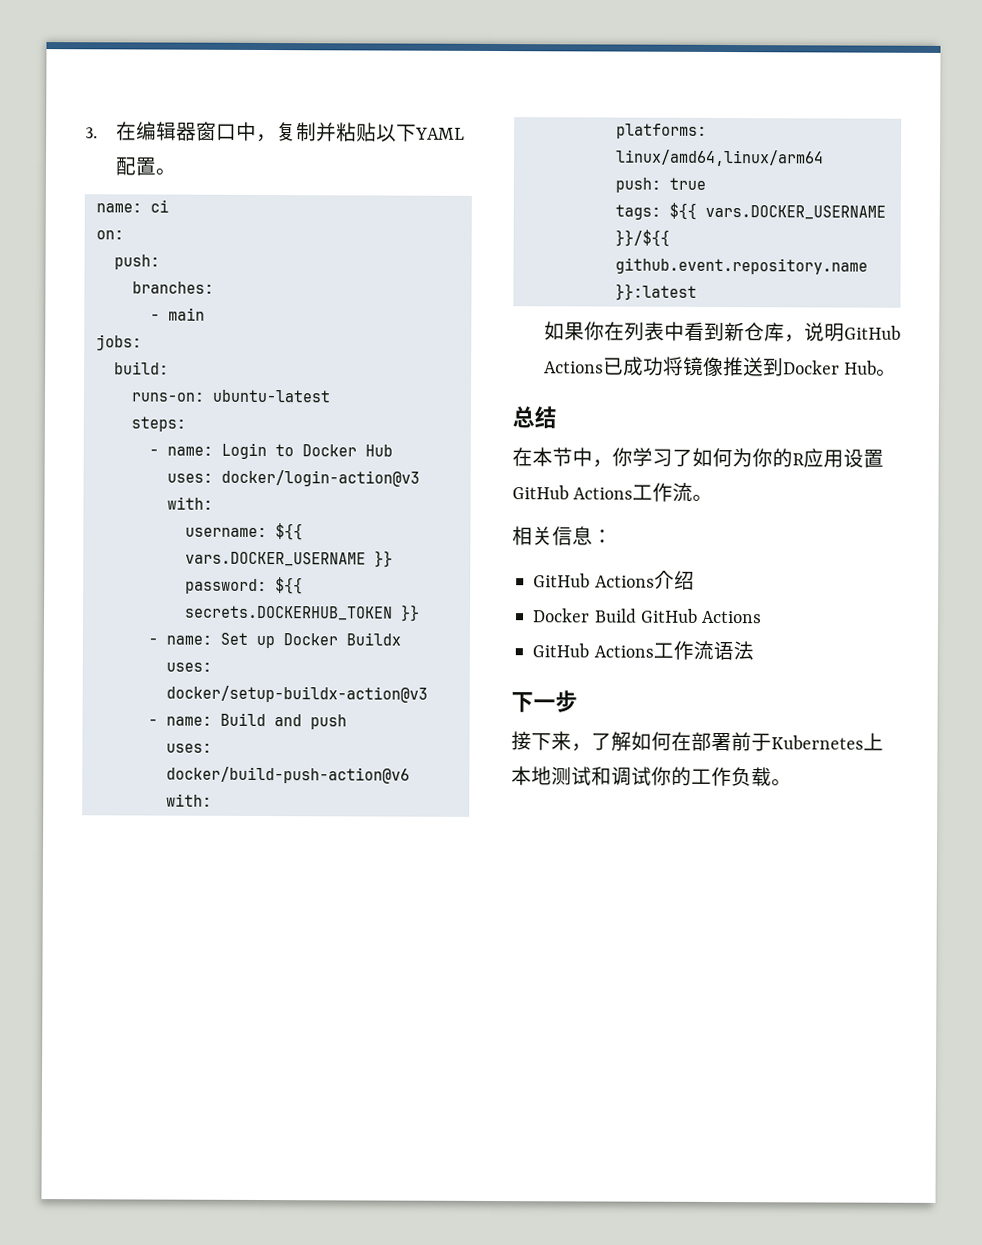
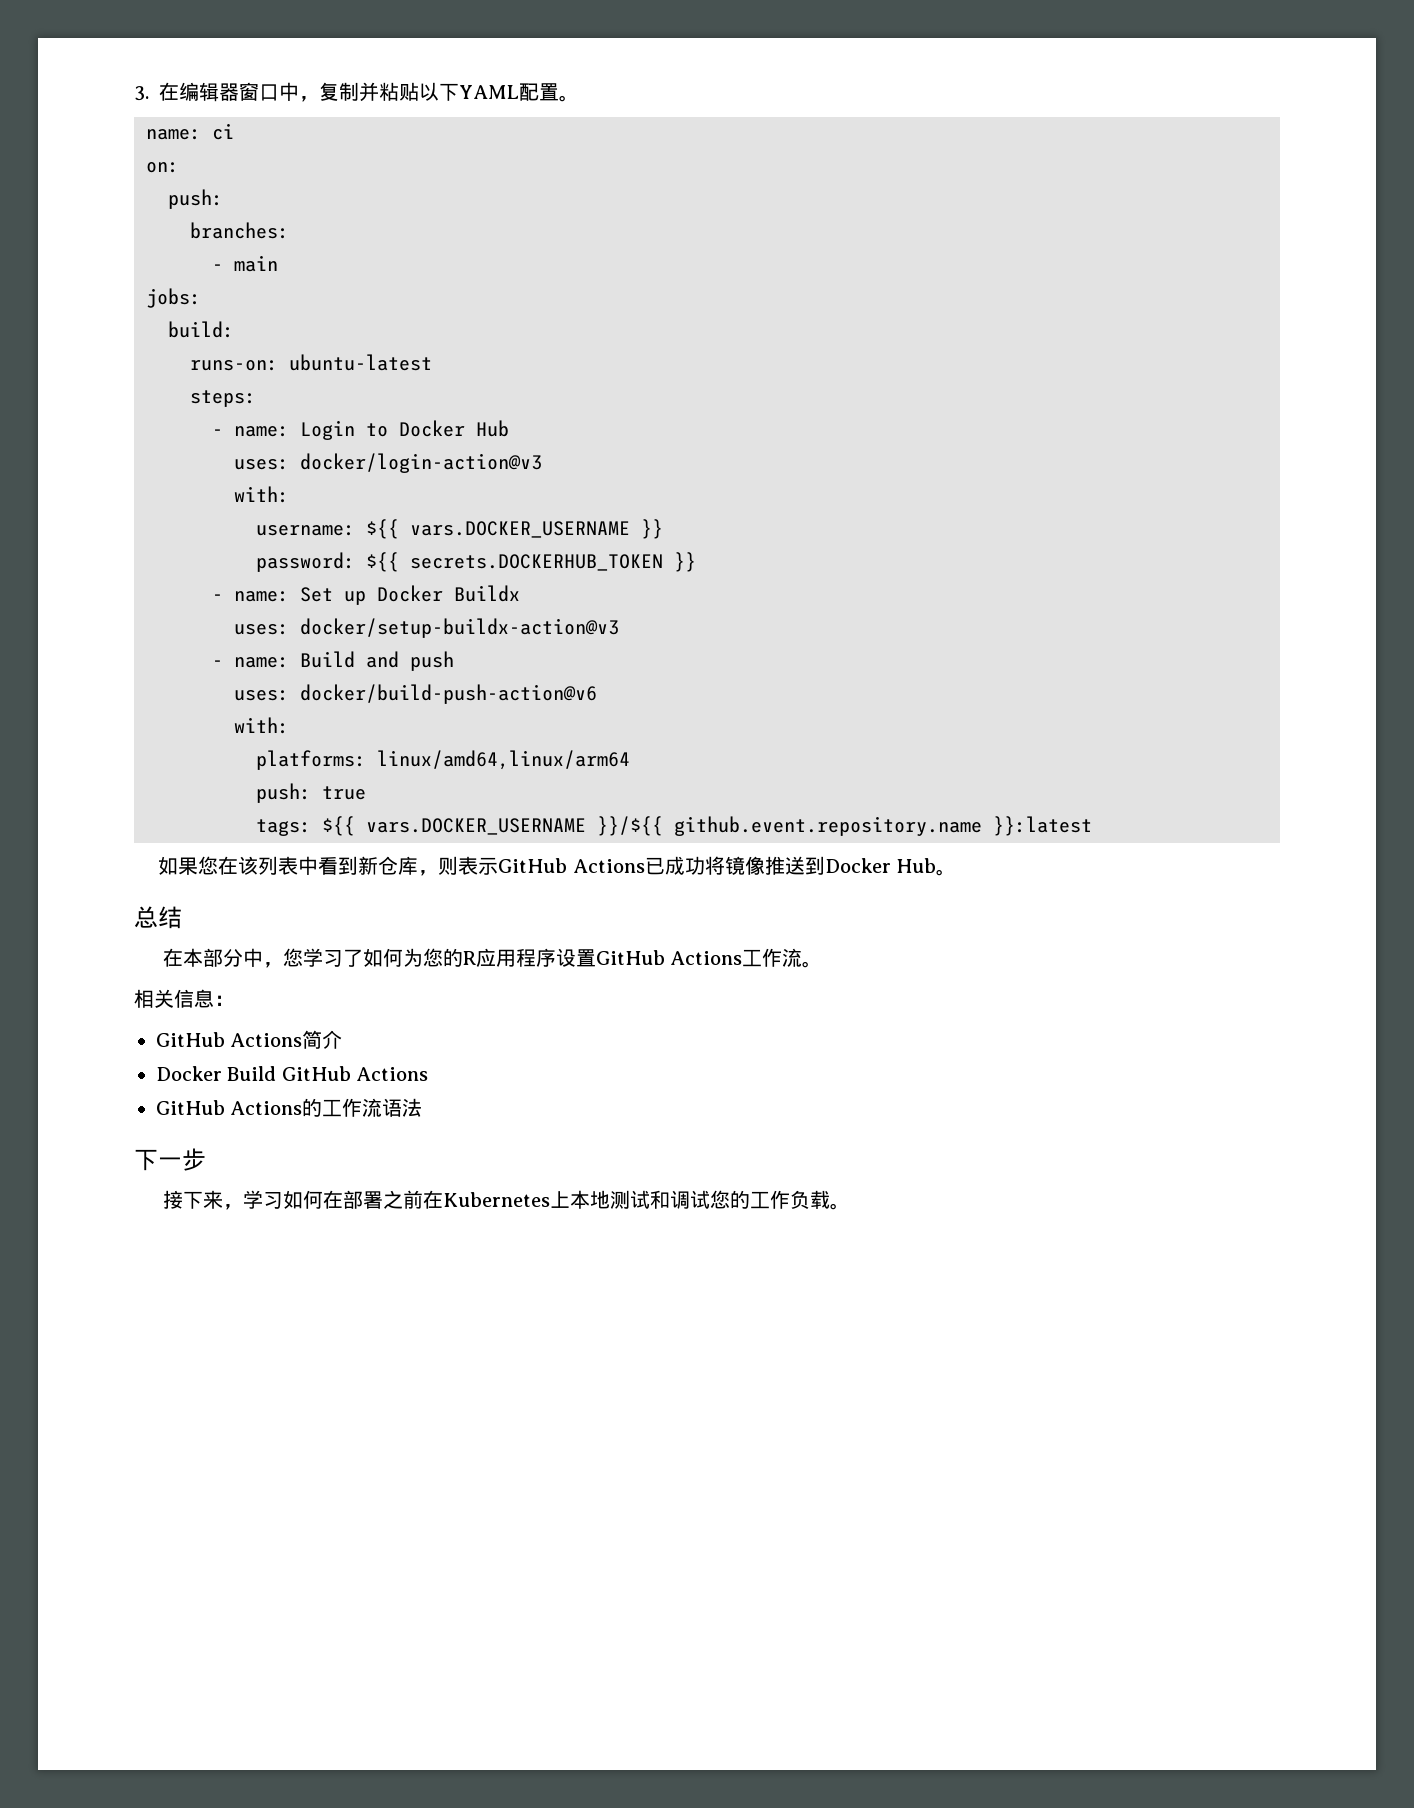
- 如果你在列表中看到新仓库，说明GitHub Actions已成功将镜像推送到Docker Hub。
+ 如果您在该列表中看到新仓库，则表示GitHub Actions已成功将镜像推送到Docker Hub。
- 在本节中，你学习了如何为你的R应用设置GitHub Actions工作流。
+ 在本部分中，您学习了如何为您的R应用程序设置GitHub Actions工作流。
- GitHub Actions介绍
+ GitHub Actions简介
- GitHub Actions工作流语法
+ GitHub Actions的工作流语法
- 接下来，了解如何在部署前于Kubernetes上本地测试和调试你的工作负载。
+ 接下来，学习如何在部署之前在Kubernetes上本地测试和调试您的工作负载。

